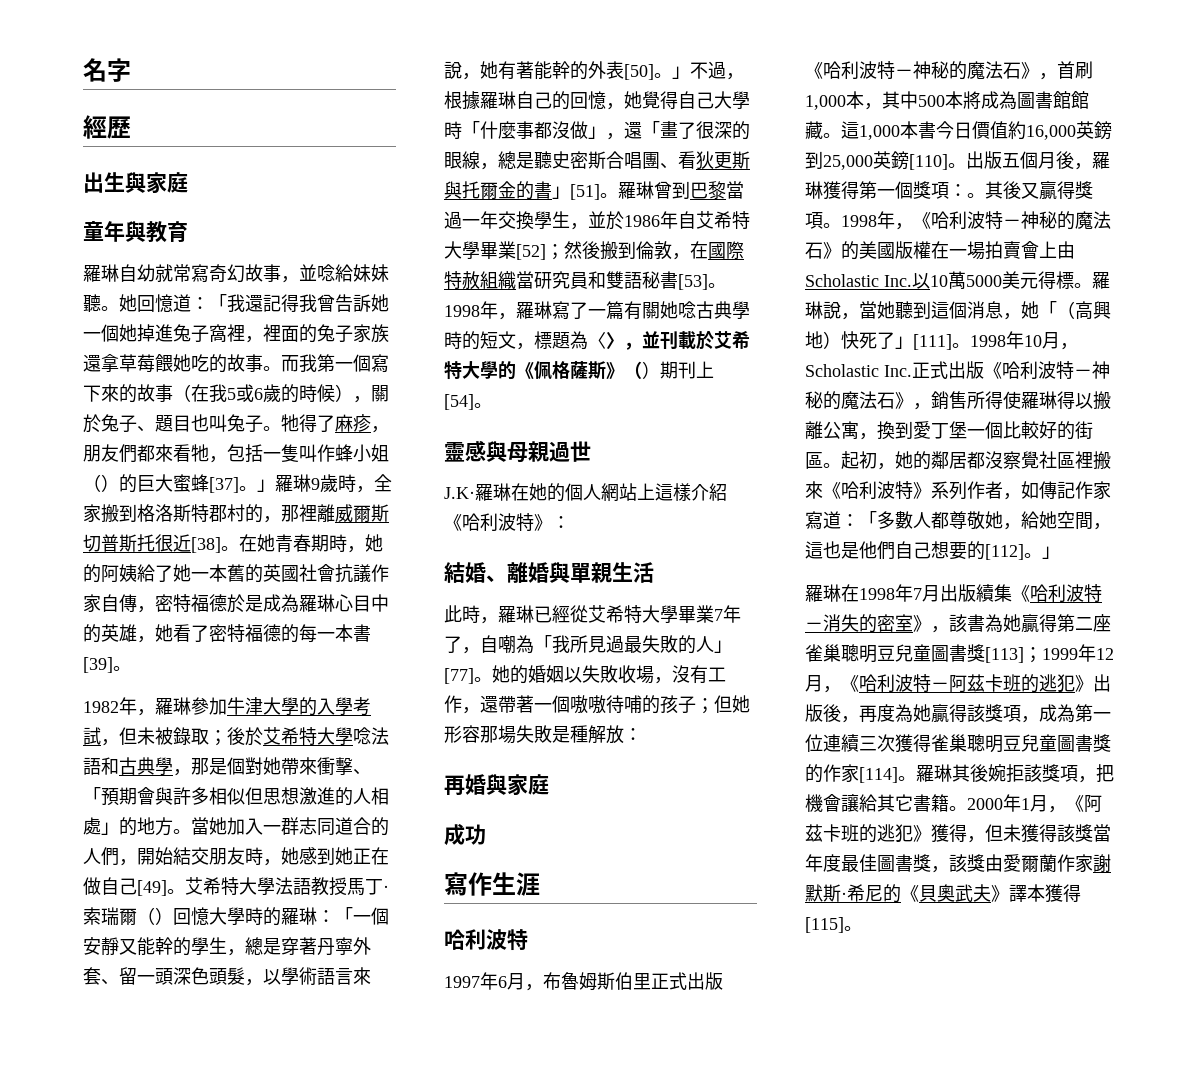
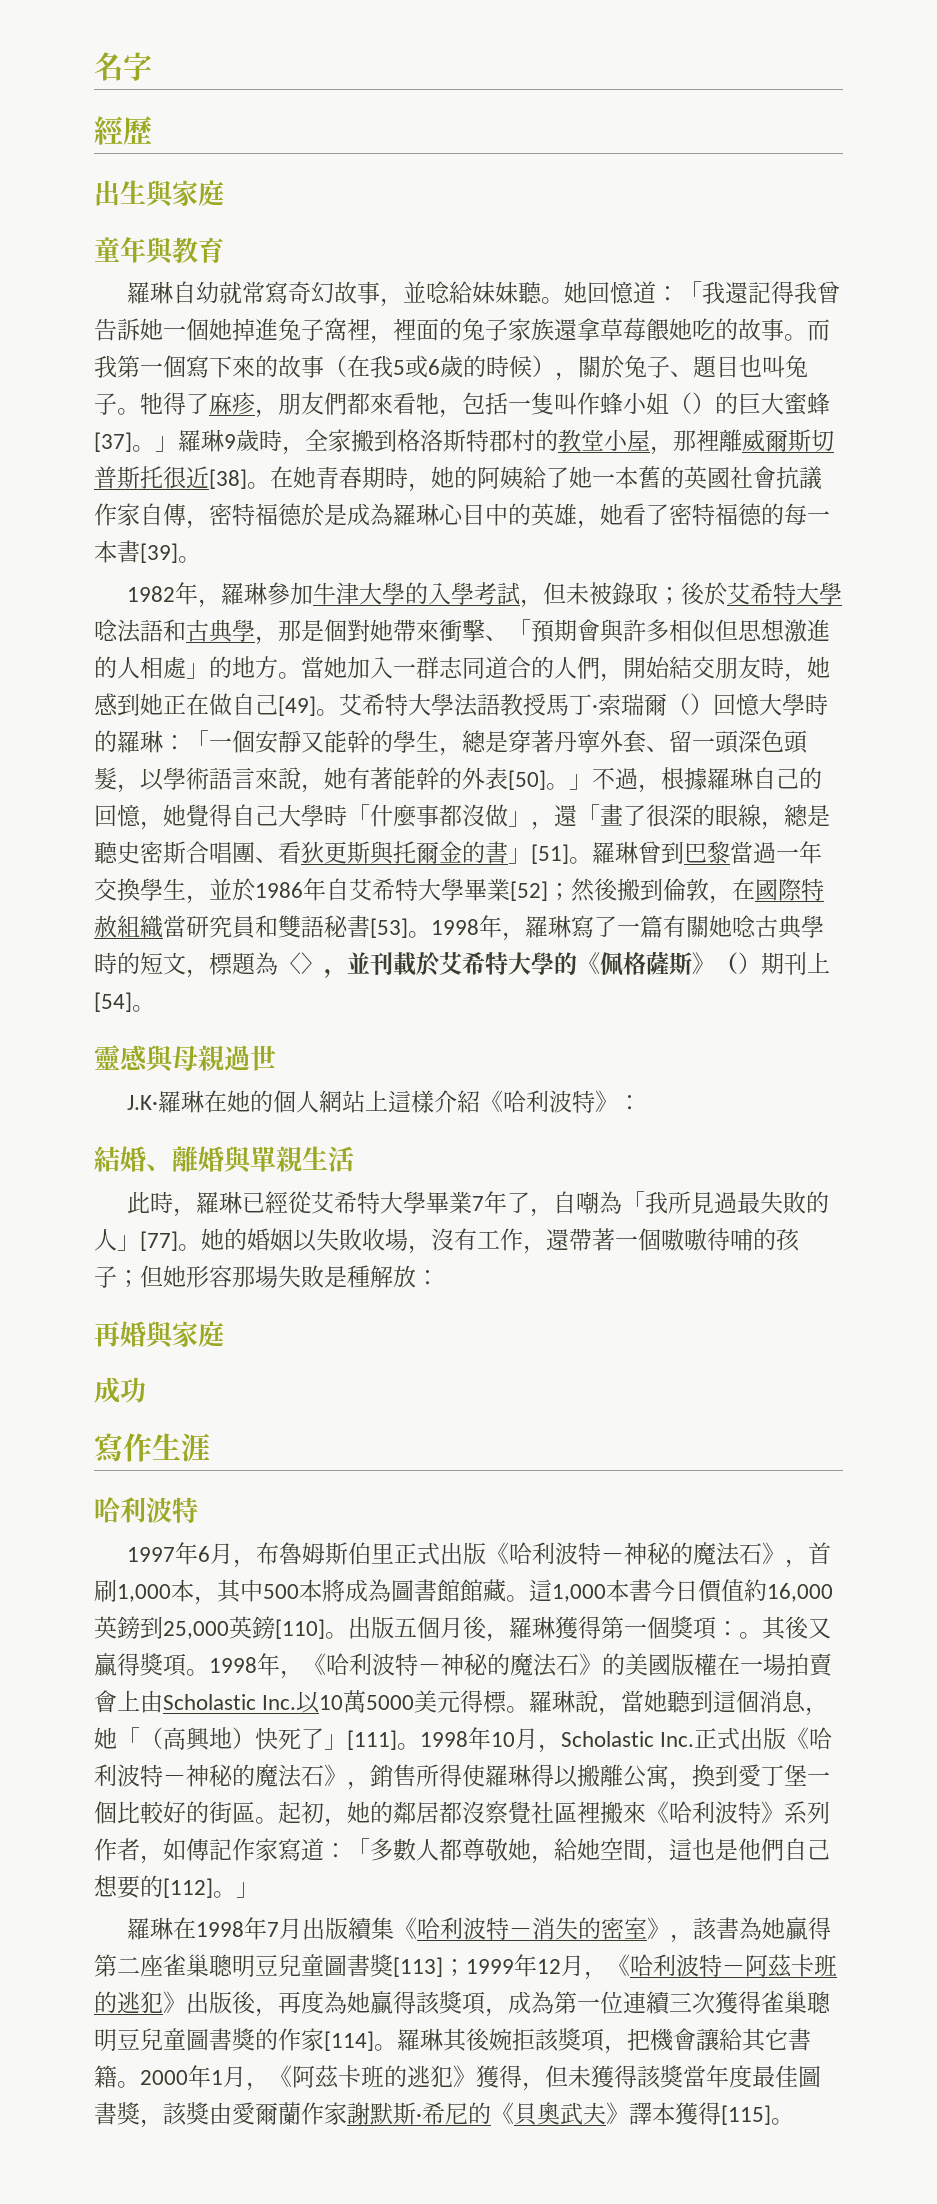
- 牠得了麻疹，朋友們都來看牠，包括一隻叫作蜂小姐（）的巨大蜜蜂[37]。」羅琳9歲時，全家搬到格洛斯特郡村的，那裡離威爾斯切普斯托很近[38]。
+ 牠得了麻疹，朋友們都來看牠，包括一隻叫作蜂小姐（）的巨大蜜蜂[37]。」羅琳9歲時，全家搬到格洛斯特郡村的教堂小屋，那裡離威爾斯切普斯托很近[38]。

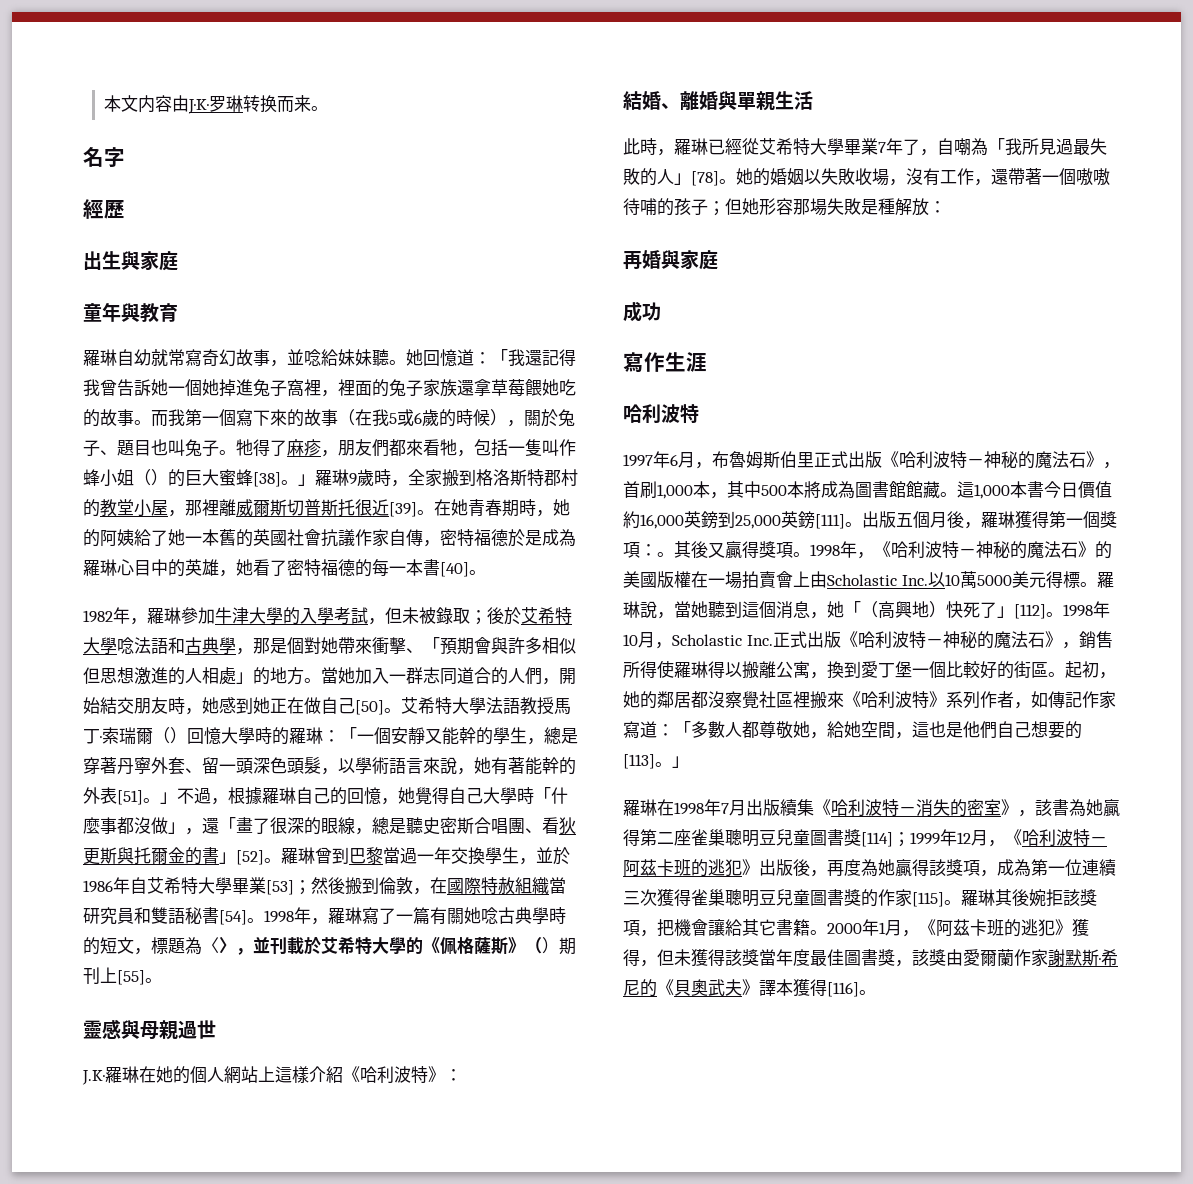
+ 本文内容由J·K·罗琳转换而来。
- 牠得了麻疹，朋友們都來看牠，包括一隻叫作蜂小姐（）的巨大蜜蜂[37]。」羅琳9歲時，全家搬到格洛斯特郡村的教堂小屋，那裡離威爾斯切普斯托很近[38]。
+ 牠得了麻疹，朋友們都來看牠，包括一隻叫作蜂小姐（）的巨大蜜蜂[38]。」羅琳9歲時，全家搬到格洛斯特郡村的教堂小屋，那裡離威爾斯切普斯托很近[39]。
- 在她青春期時，她的阿姨給了她一本舊的英國社會抗議作家自傳，密特福德於是成為羅琳心目中的英雄，她看了密特福德的每一本書[39]。
+ 在她青春期時，她的阿姨給了她一本舊的英國社會抗議作家自傳，密特福德於是成為羅琳心目中的英雄，她看了密特福德的每一本書[40]。
- 當她加入一群志同道合的人們，開始結交朋友時，她感到她正在做自己[49]。
+ 當她加入一群志同道合的人們，開始結交朋友時，她感到她正在做自己[50]。
- 「一個安靜又能幹的學生，總是穿著丹寧外套、留一頭深色頭髮，以學術語言來說，她有著能幹的外表[50]。」不過，根據羅琳自己的回憶，她覺得自己大學時「什麼事都沒做」，還「畫了很深的眼線，總是聽史密斯合唱團、看狄更斯與托爾金的書」[51]。
+ 「一個安靜又能幹的學生，總是穿著丹寧外套、留一頭深色頭髮，以學術語言來說，她有著能幹的外表[51]。」不過，根據羅琳自己的回憶，她覺得自己大學時「什麼事都沒做」，還「畫了很深的眼線，總是聽史密斯合唱團、看狄更斯與托爾金的書」[52]。
- 羅琳曾到巴黎當過一年交換學生，並於1986年自艾希特大學畢業[52]；然後搬到倫敦，在國際特赦組織當研究員和雙語秘書[53]。
+ 羅琳曾到巴黎當過一年交換學生，並於1986年自艾希特大學畢業[53]；然後搬到倫敦，在國際特赦組織當研究員和雙語秘書[54]。
- 1998年，羅琳寫了一篇有關她唸古典學時的短文，標題為〈〉，並刊載於艾希特大學的《佩格薩斯》（）期刊上[54]。
+ 1998年，羅琳寫了一篇有關她唸古典學時的短文，標題為〈〉，並刊載於艾希特大學的《佩格薩斯》（）期刊上[55]。
- 此時，羅琳已經從艾希特大學畢業7年了，自嘲為「我所見過最失敗的人」[77]。
+ 此時，羅琳已經從艾希特大學畢業7年了，自嘲為「我所見過最失敗的人」[78]。
- 這1,000本書今日價值約16,000英鎊到25,000英鎊[110]。
+ 這1,000本書今日價值約16,000英鎊到25,000英鎊[111]。
- 羅琳說，當她聽到這個消息，她「（高興地）快死了」[111]。
+ 羅琳說，當她聽到這個消息，她「（高興地）快死了」[112]。
- 起初，她的鄰居都沒察覺社區裡搬來《哈利波特》系列作者，如傳記作家寫道：「多數人都尊敬她，給她空間，這也是他們自己想要的[112]。」
+ 起初，她的鄰居都沒察覺社區裡搬來《哈利波特》系列作者，如傳記作家寫道：「多數人都尊敬她，給她空間，這也是他們自己想要的[113]。」
- 羅琳在1998年7月出版續集《哈利波特－消失的密室》，該書為她贏得第二座雀巢聰明豆兒童圖書獎[113]；1999年12月，《哈利波特－阿茲卡班的逃犯》出版後，再度為她贏得該獎項，成為第一位連續三次獲得雀巢聰明豆兒童圖書獎的作家[114]。
+ 羅琳在1998年7月出版續集《哈利波特－消失的密室》，該書為她贏得第二座雀巢聰明豆兒童圖書獎[114]；1999年12月，《哈利波特－阿茲卡班的逃犯》出版後，再度為她贏得該獎項，成為第一位連續三次獲得雀巢聰明豆兒童圖書獎的作家[115]。
- 2000年1月，《阿茲卡班的逃犯》獲得，但未獲得該獎當年度最佳圖書獎，該獎由愛爾蘭作家謝默斯·希尼的《貝奧武夫》譯本獲得[115]。
+ 2000年1月，《阿茲卡班的逃犯》獲得，但未獲得該獎當年度最佳圖書獎，該獎由愛爾蘭作家謝默斯·希尼的《貝奧武夫》譯本獲得[116]。

